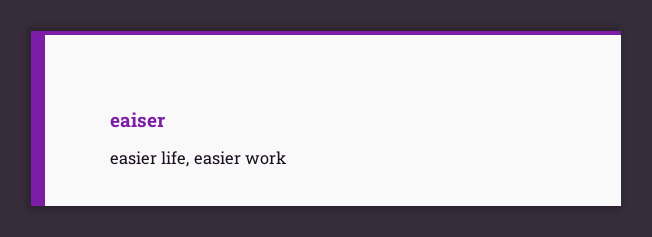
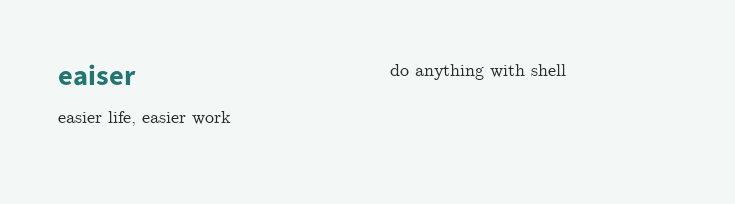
+ do anything with shell

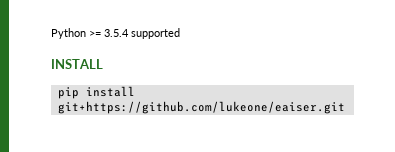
- eaiser
- easier life, easier work
- do anything with shell
+ Python >= 3.5.4 supported
+ INSTALL
+ pip install git+https://github.com/lukeone/eaiser.git

